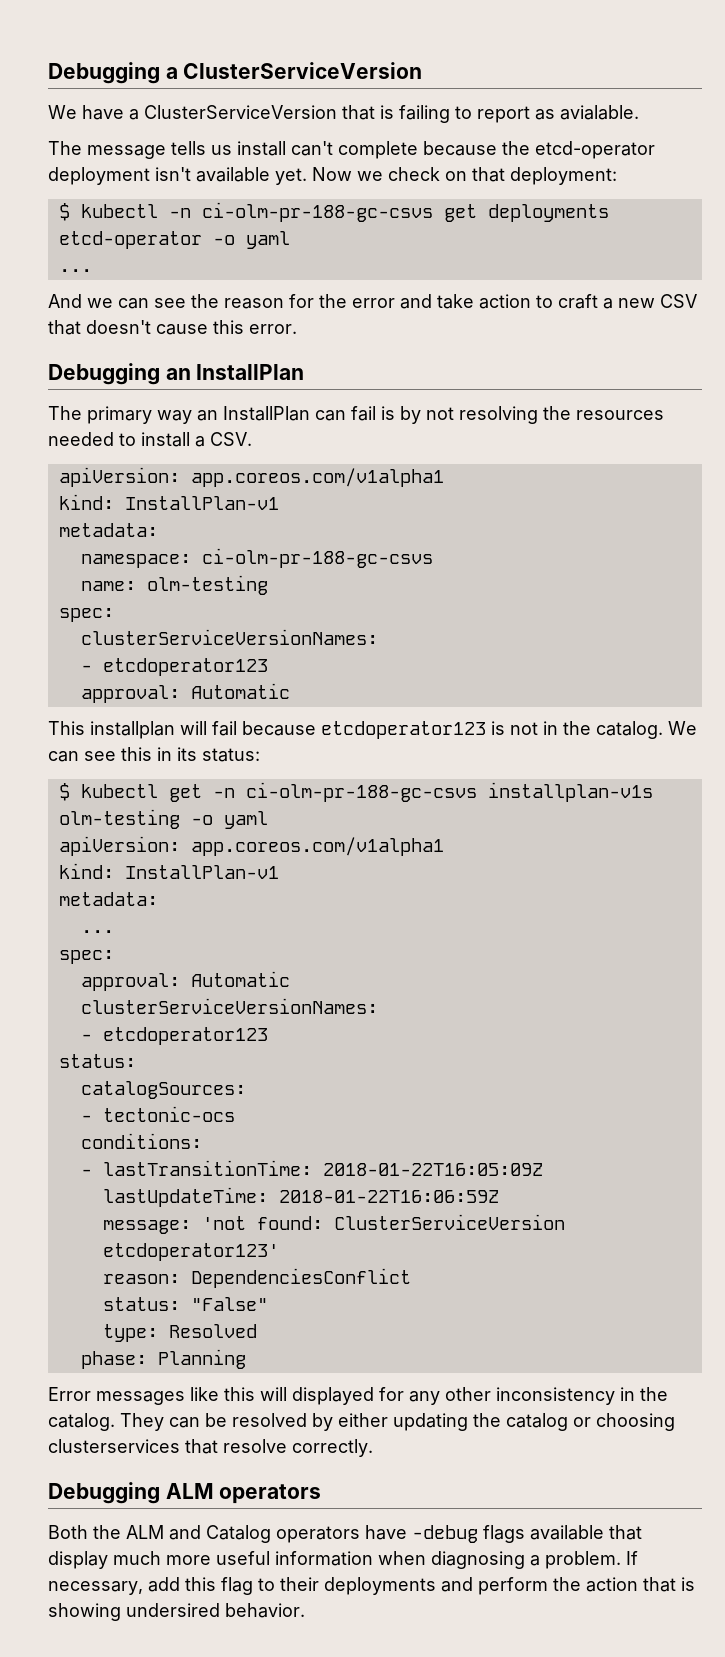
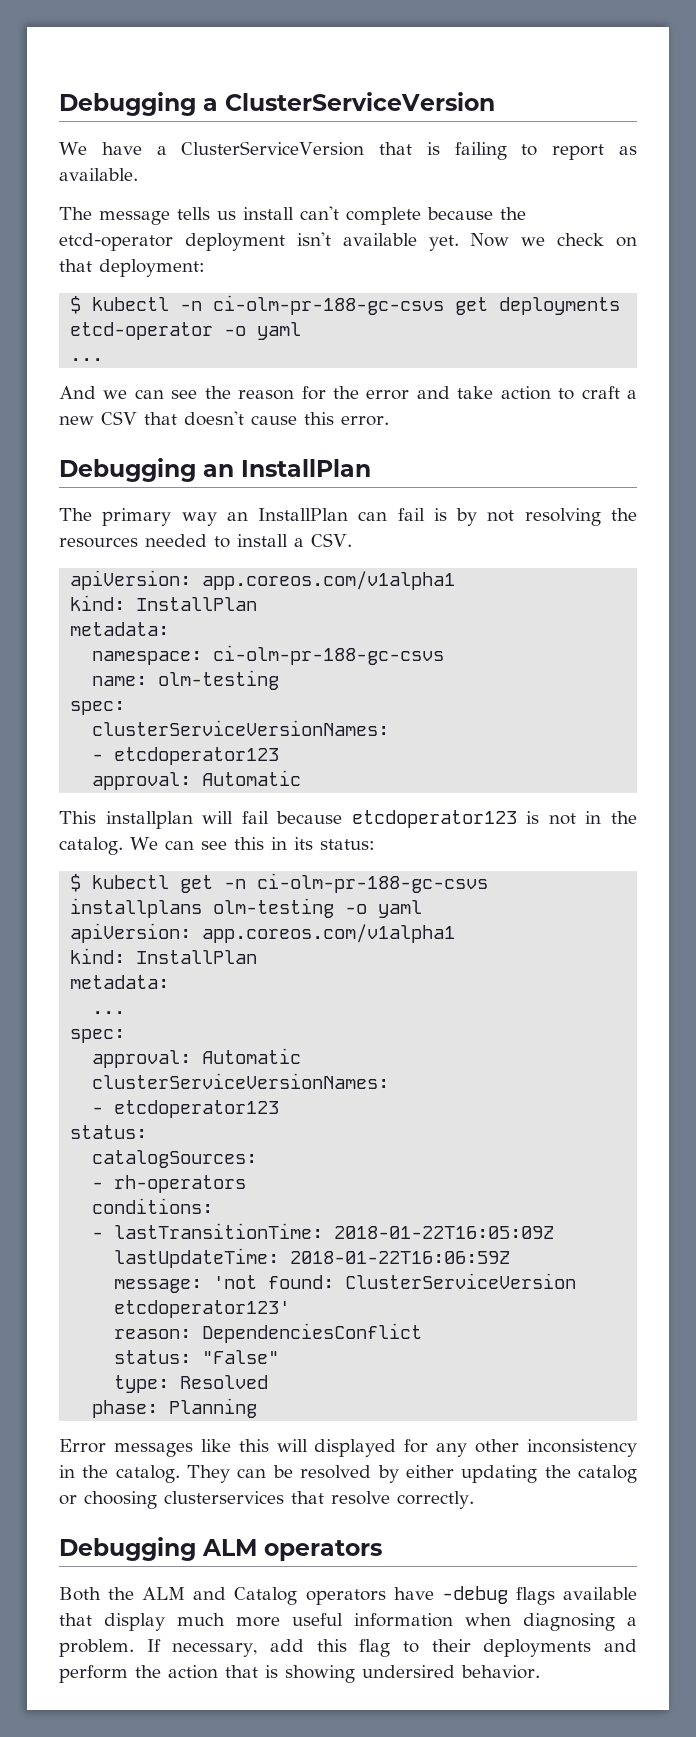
- We have a ClusterServiceVersion that is failing to report as avialable.
+ We have a ClusterServiceVersion that is failing to report as available.
  The primary way an InstallPlan can fail is by not resolving the resources needed to install a CSV.
  apiVersion: app.coreos.com/v1alpha1
- kind: InstallPlan-v1
+ kind: InstallPlan
- $ kubectl get -n ci-olm-pr-188-gc-csvs installplan-v1s olm-testing -o yaml
+ $ kubectl get -n ci-olm-pr-188-gc-csvs installplans olm-testing -o yaml
  apiVersion: app.coreos.com/v1alpha1
- kind: InstallPlan-v1
+ kind: InstallPlan
- - tectonic-ocs
+ - rh-operators

